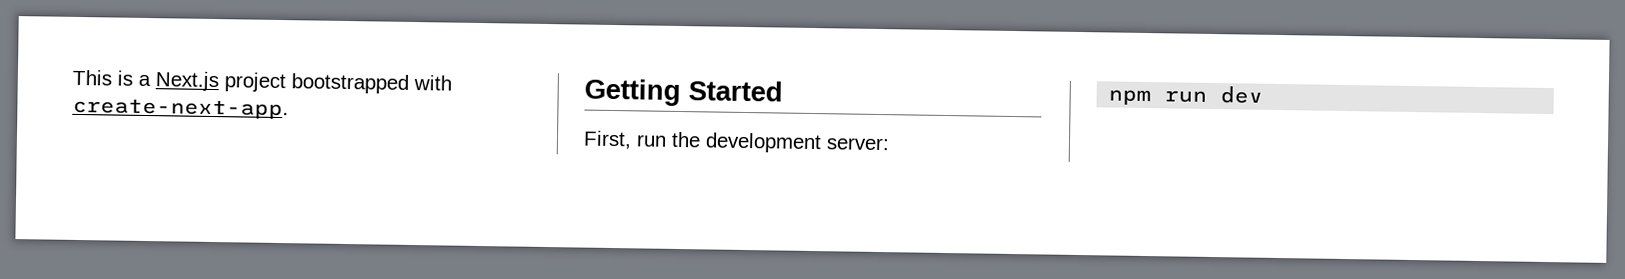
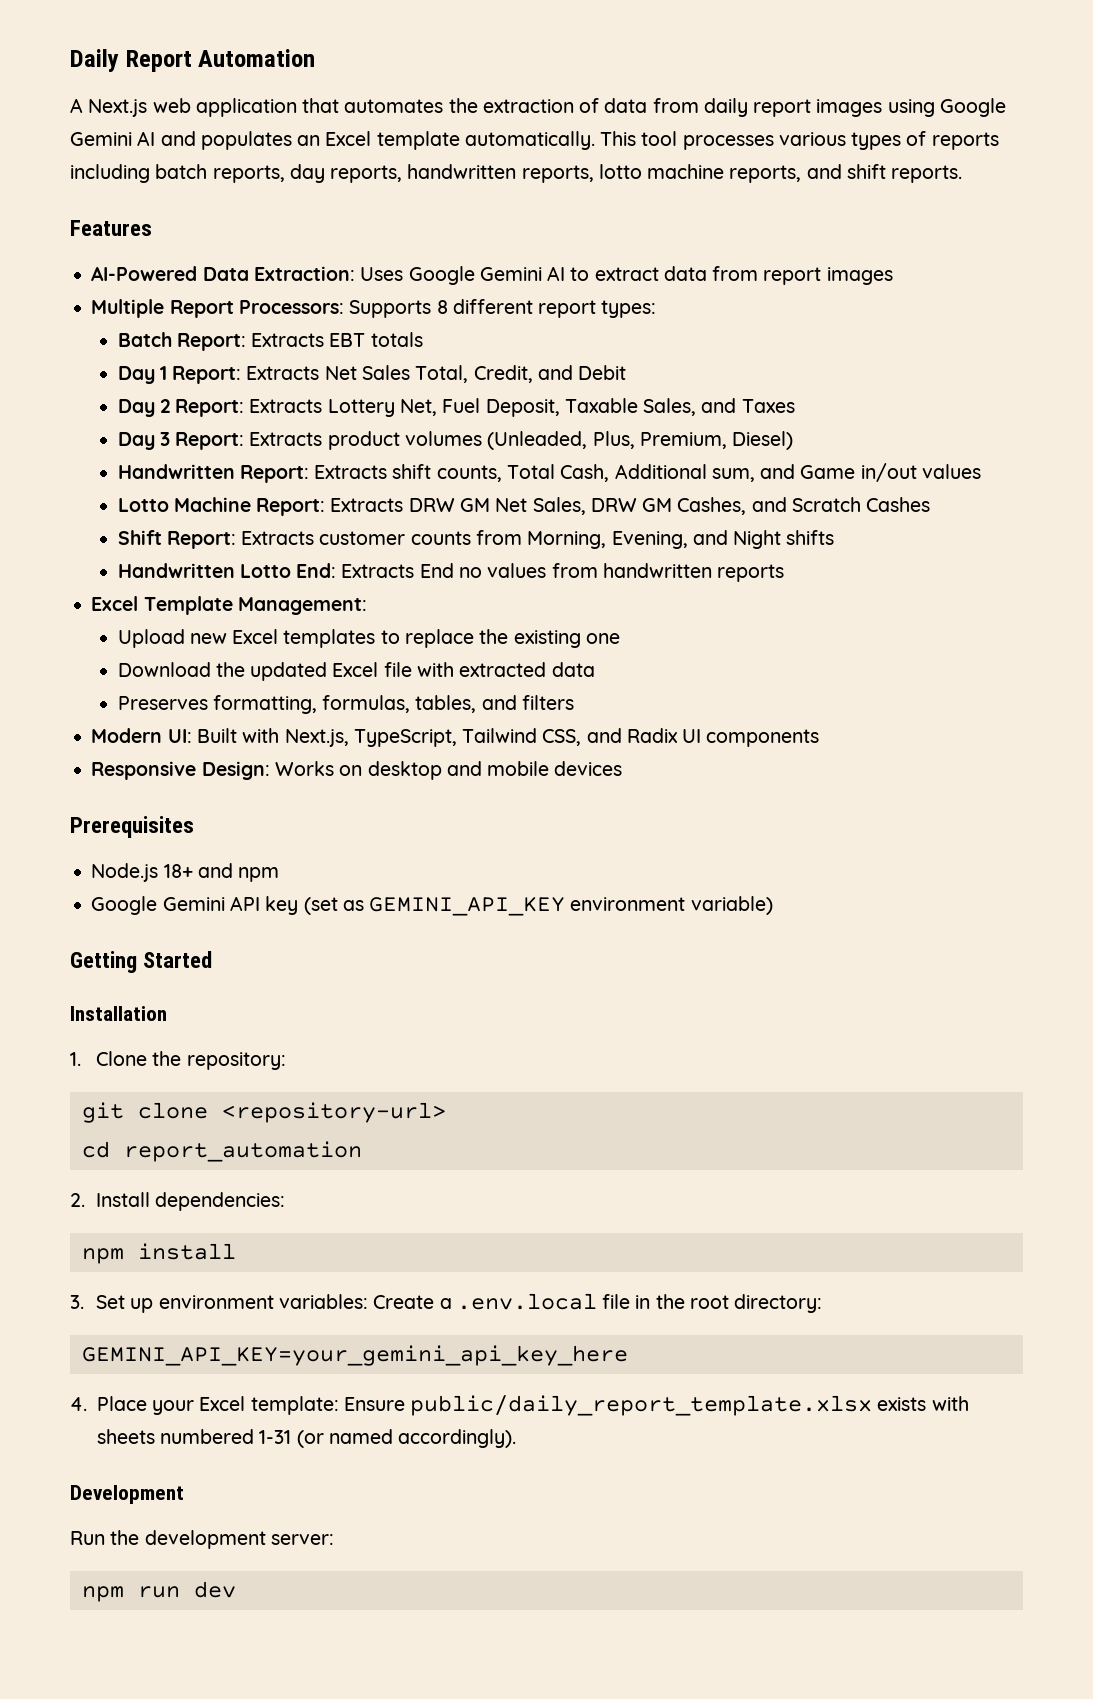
- This is a Next.js project bootstrapped with create-next-app.
+ Daily Report Automation
+ A Next.js web application that automates the extraction of data from daily report images using Google Gemini AI and populates an Excel template automatically. This tool processes various types of reports including batch reports, day reports, handwritten reports, lotto machine reports, and shift reports.
+ Features
+ AI-Powered Data Extraction: Uses Google Gemini AI to extract data from report images
+ Multiple Report Processors: Supports 8 different report types:
+ Batch Report: Extracts EBT totals
+ Day 1 Report: Extracts Net Sales Total, Credit, and Debit
+ Day 2 Report: Extracts Lottery Net, Fuel Deposit, Taxable Sales, and Taxes
+ Day 3 Report: Extracts product volumes (Unleaded, Plus, Premium, Diesel)
+ Handwritten Report: Extracts shift counts, Total Cash, Additional sum, and Game in/out values
+ Lotto Machine Report: Extracts DRW GM Net Sales, DRW GM Cashes, and Scratch Cashes
+ Shift Report: Extracts customer counts from Morning, Evening, and Night shifts
+ Handwritten Lotto End: Extracts End no values from handwritten reports
+ Excel Template Management:
+ Upload new Excel templates to replace the existing one
+ Download the updated Excel file with extracted data
+ Preserves formatting, formulas, tables, and filters
+ Modern UI: Built with Next.js, TypeScript, Tailwind CSS, and Radix UI components
+ Responsive Design: Works on desktop and mobile devices
+ Prerequisites
+ Node.js 18+ and npm
+ Google Gemini API key (set as GEMINI_API_KEY environment variable)
  Getting Started
- First, run the development server:
+ Installation
+ 1. Clone the repository:
+ git clone <repository-url>
+ cd report_automation
+ 2. Install dependencies:
+ npm install
+ 3. Set up environment variables: Create a .env.local file in the root directory:
+ GEMINI_API_KEY=your_gemini_api_key_here
+ 4. Place your Excel template: Ensure public/daily_report_template.xlsx exists with sheets numbered 1-31 (or named accordingly).
+ Development
+ Run the development server:

